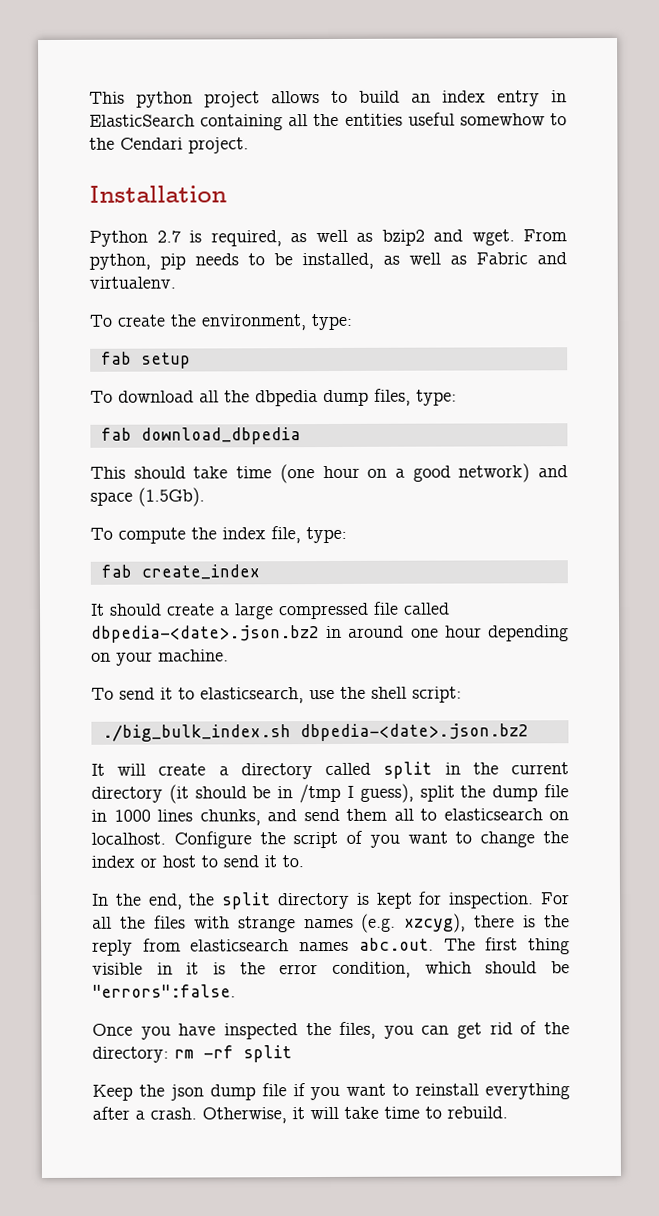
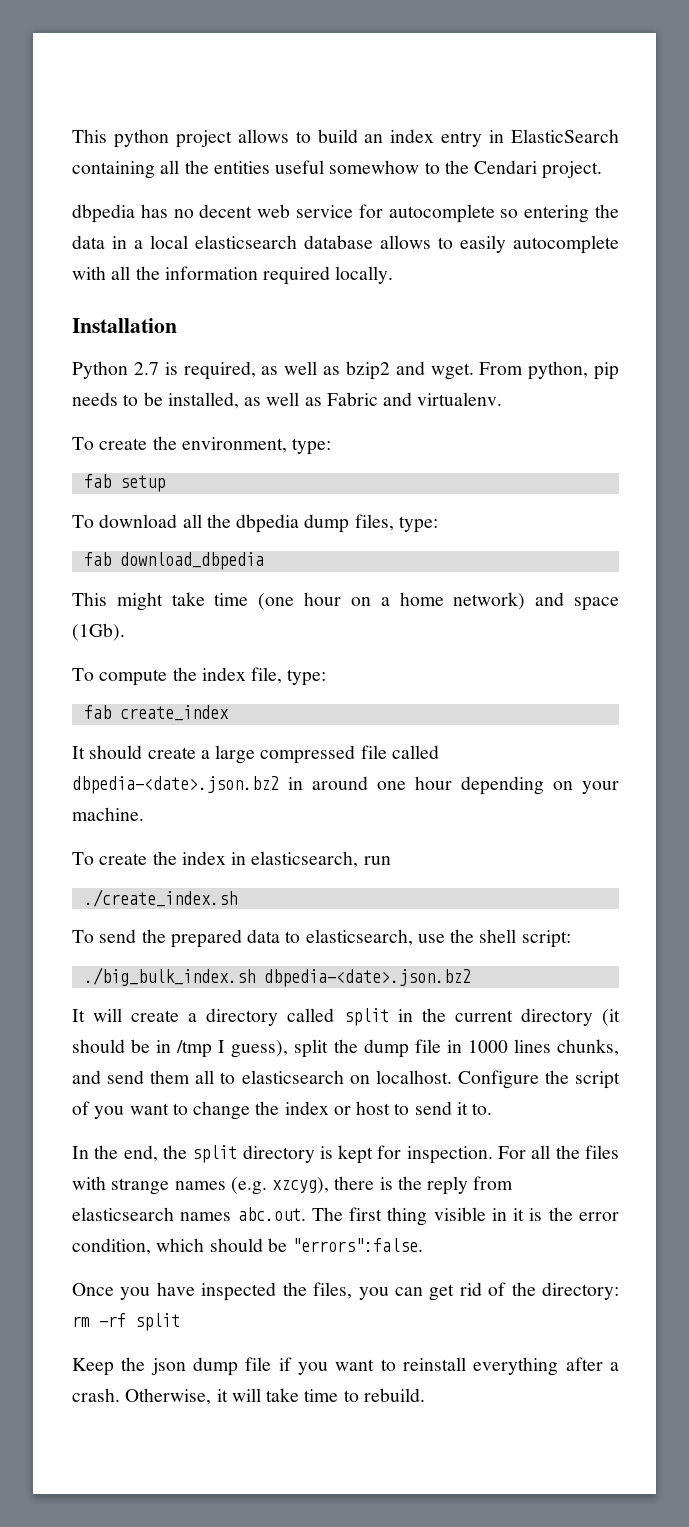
+ dbpedia has no decent web service for autocomplete so entering the data in a local elasticsearch database allows to easily autocomplete with all the information required locally.
- This should take time (one hour on a good network) and space (1.5Gb).
+ This might take time (one hour on a home network) and space (1Gb).
+ To create the index in elasticsearch, run
+ ./create_index.sh
- To send it to elasticsearch, use the shell script:
+ To send the prepared data to elasticsearch, use the shell script:

